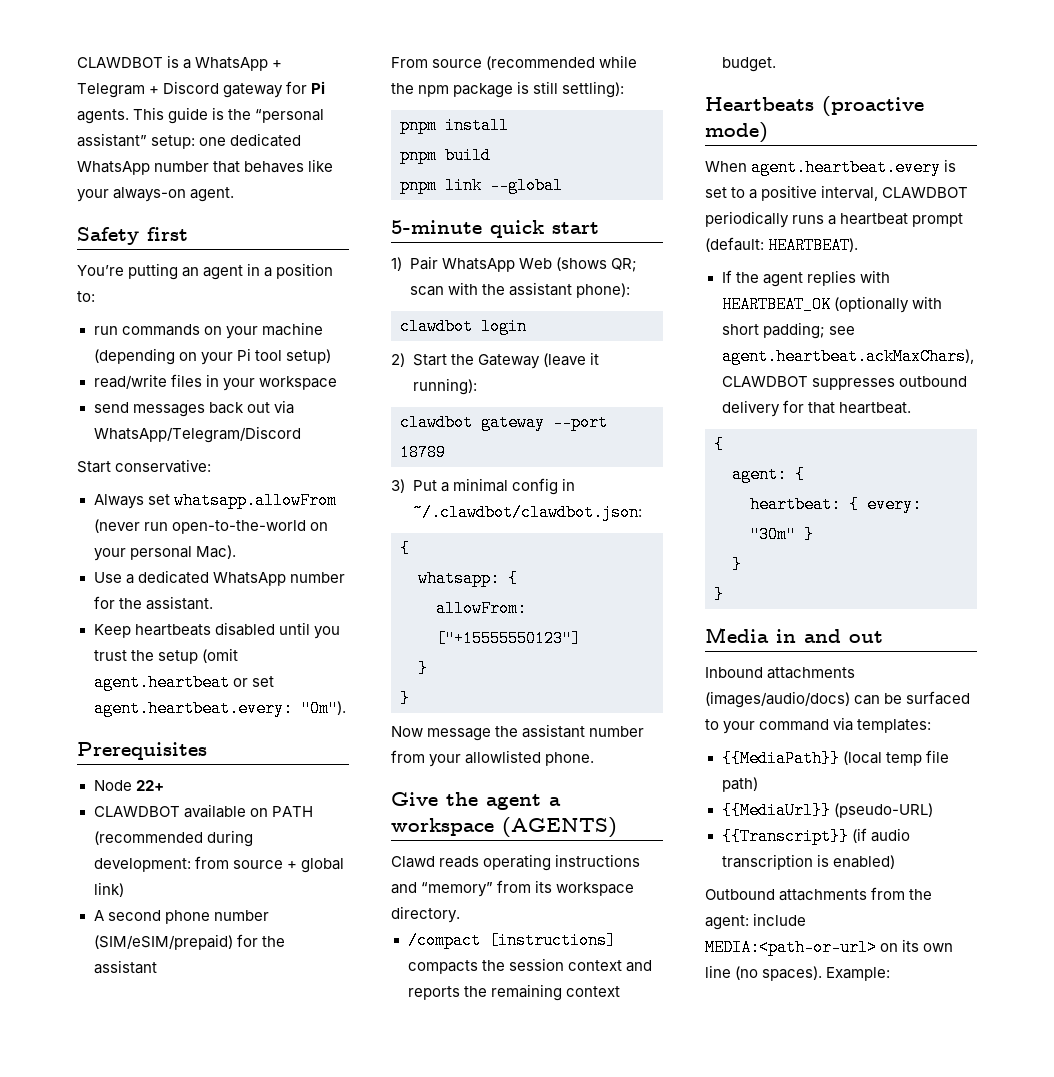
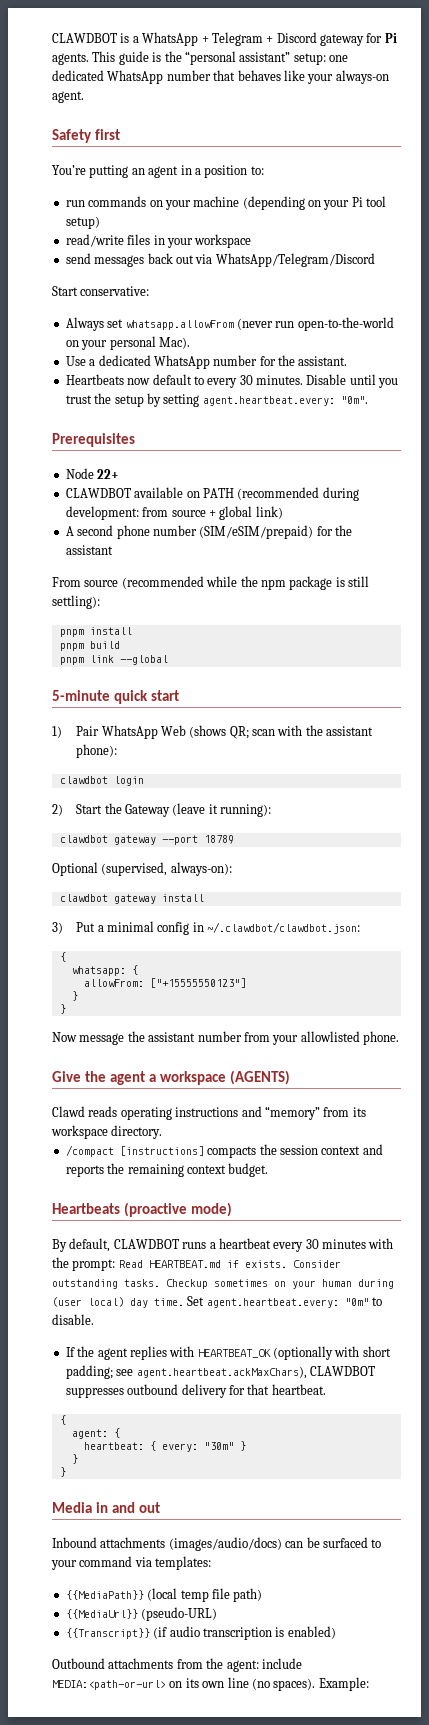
- Keep heartbeats disabled until you trust the setup (omit agent.heartbeat or set agent.heartbeat.every: "0m").
+ Heartbeats now default to every 30 minutes. Disable until you trust the setup by setting agent.heartbeat.every: "0m".
+ Optional (supervised, always-on):
+ clawdbot gateway install
- When agent.heartbeat.every is set to a positive interval, CLAWDBOT periodically runs a heartbeat prompt (default: HEARTBEAT).
+ By default, CLAWDBOT runs a heartbeat every 30 minutes with the prompt: Read HEARTBEAT.md if exists. Consider outstanding tasks. Checkup sometimes on your human during (user local) day time. Set agent.heartbeat.every: "0m" to disable.

